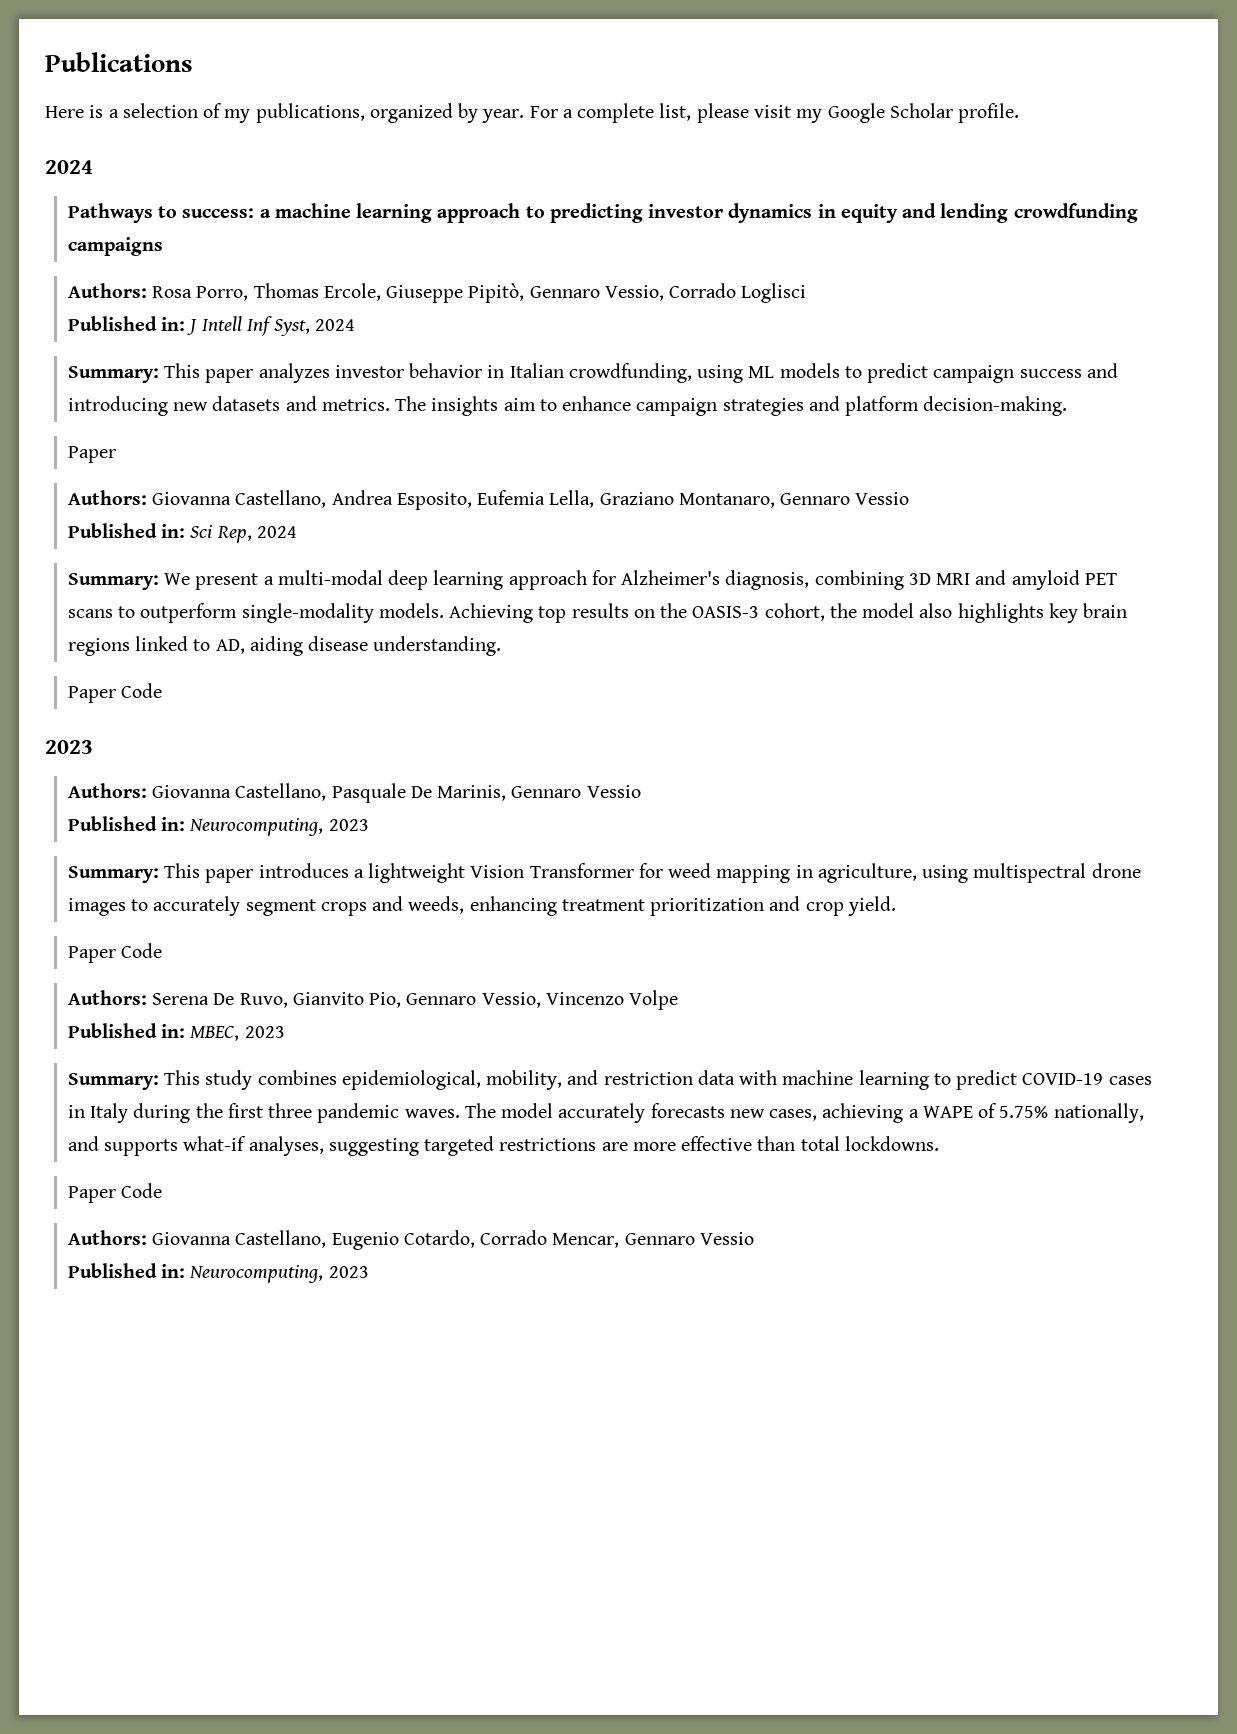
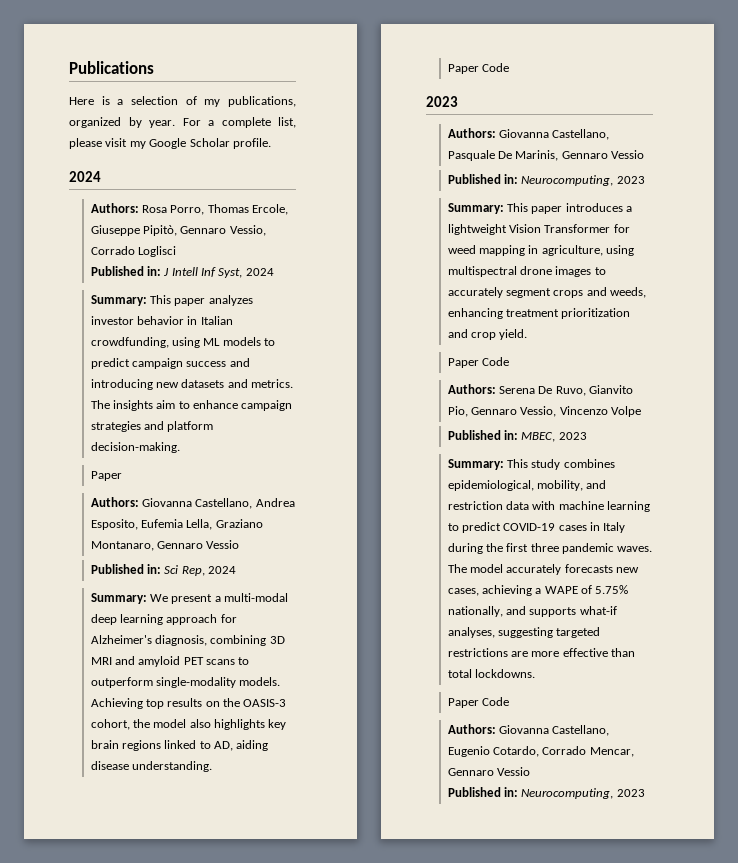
- Pathways to success: a machine learning approach to predicting investor dynamics in equity and lending crowdfunding campaigns

